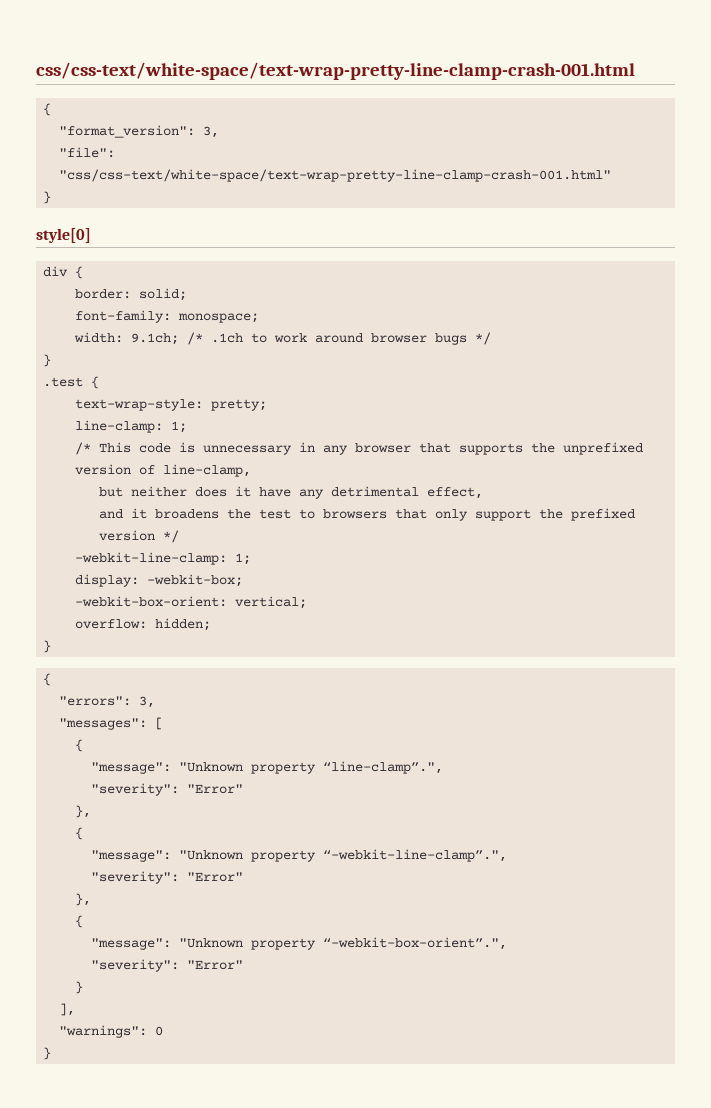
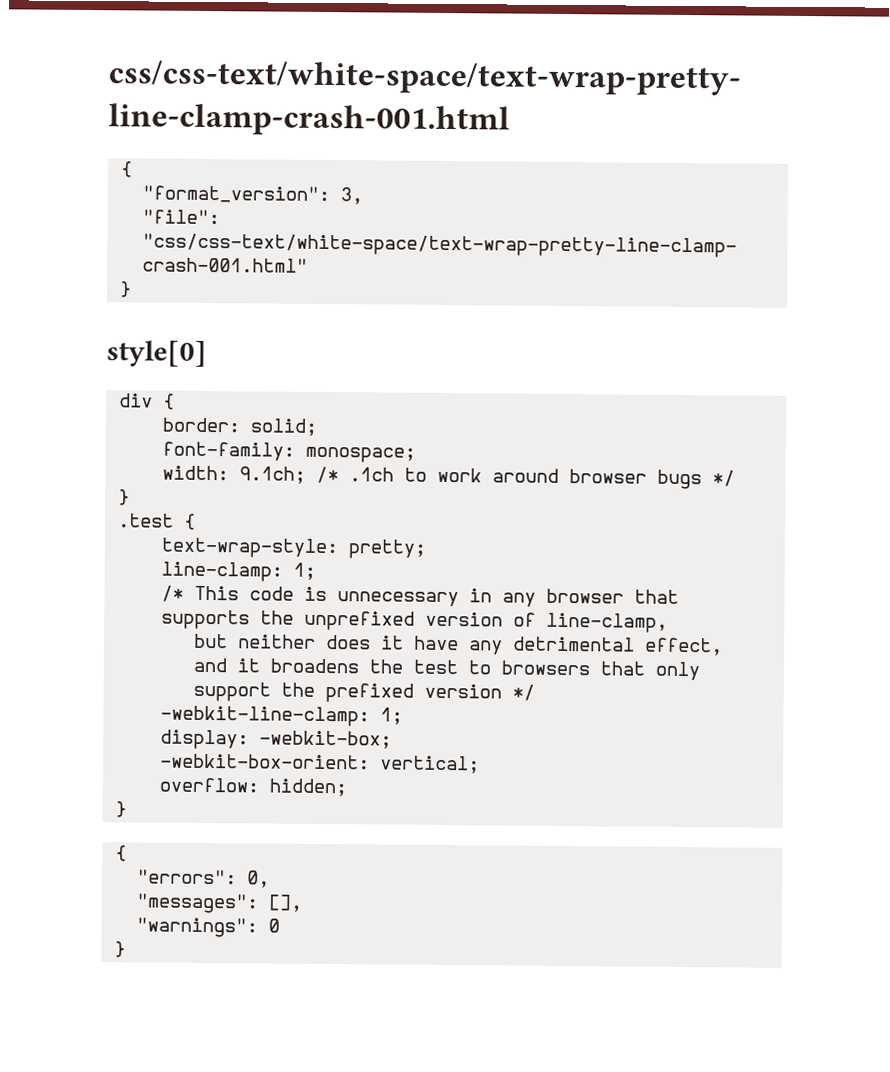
- "errors": 3,
+ "errors": 0,
- "messages": [
- {
- "message": "Unknown property “line-clamp”.",
- "severity": "Error"
- },
- {
- "message": "Unknown property “-webkit-line-clamp”.",
- "severity": "Error"
- },
- {
- "message": "Unknown property “-webkit-box-orient”.",
- "severity": "Error"
- }
- ],
+ "messages": [],

